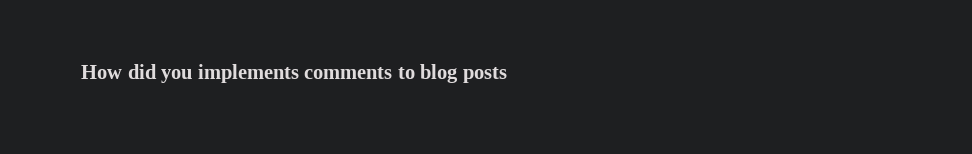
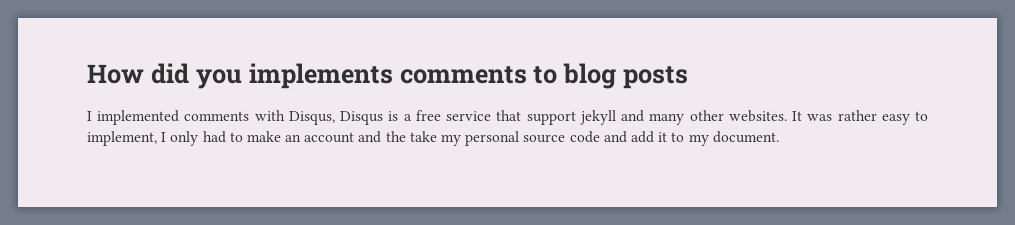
+ I implemented comments with Disqus, Disqus is a free service that support jekyll and many other websites. It was rather easy to implement, I only had to make an account and the take my personal source code and add it to my document.

